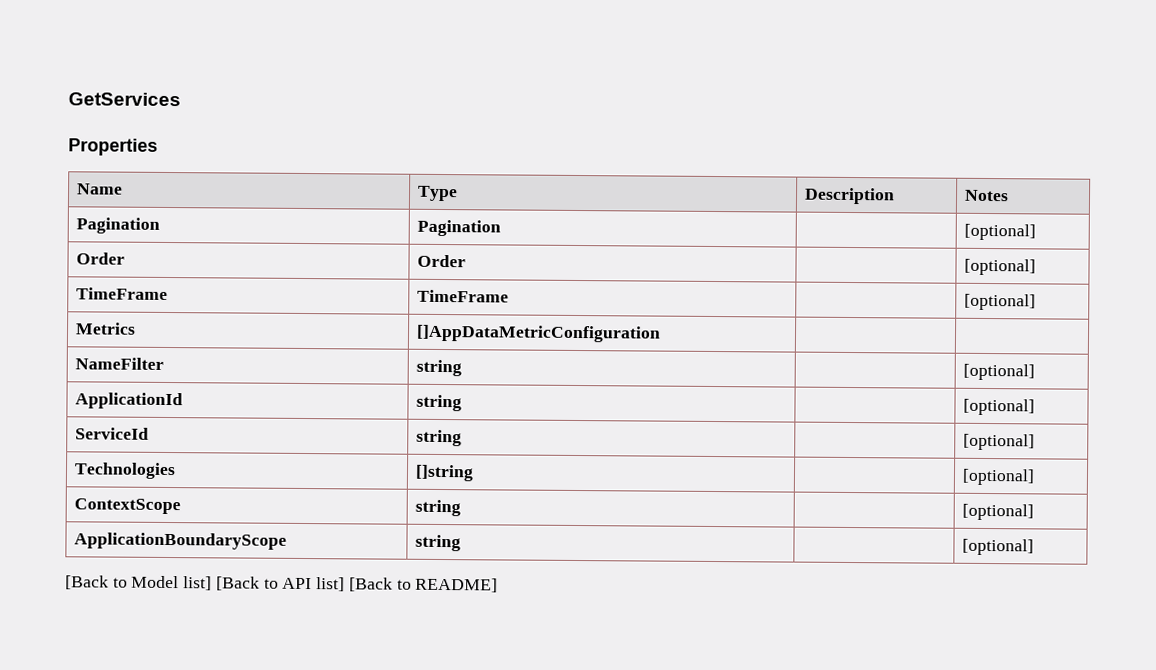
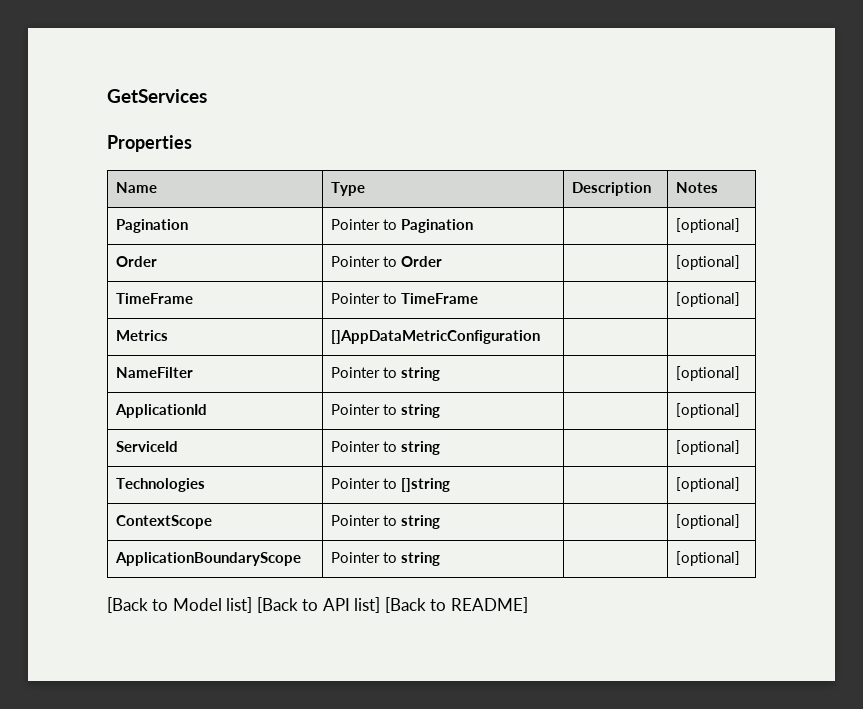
- Pagination | Pagination | | [optional]
+ Pagination | Pointer to Pagination | | [optional]
- Order | Order | | [optional]
+ Order | Pointer to Order | | [optional]
- TimeFrame | TimeFrame | | [optional]
+ TimeFrame | Pointer to TimeFrame | | [optional]
- NameFilter | string | | [optional]
+ NameFilter | Pointer to string | | [optional]
- ApplicationId | string | | [optional]
+ ApplicationId | Pointer to string | | [optional]
- ServiceId | string | | [optional]
+ ServiceId | Pointer to string | | [optional]
- Technologies | []string | | [optional]
+ Technologies | Pointer to []string | | [optional]
- ContextScope | string | | [optional]
+ ContextScope | Pointer to string | | [optional]
- ApplicationBoundaryScope | string | | [optional]
+ ApplicationBoundaryScope | Pointer to string | | [optional]

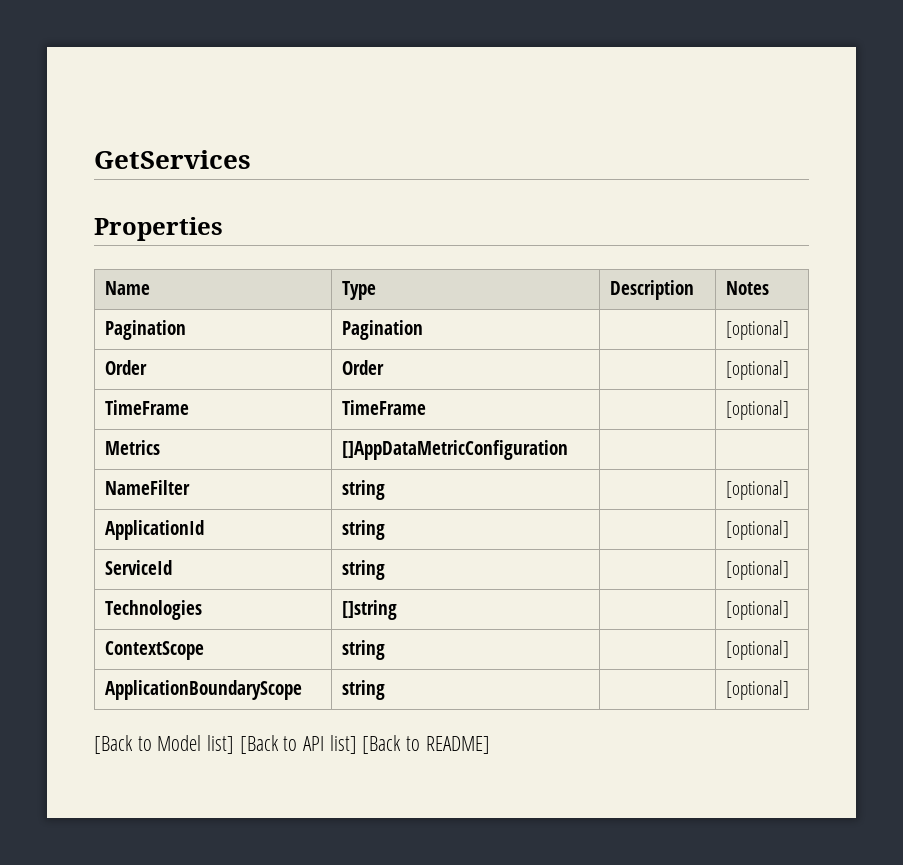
- Pagination | Pointer to Pagination | | [optional]
+ Pagination | Pagination | | [optional]
- Order | Pointer to Order | | [optional]
+ Order | Order | | [optional]
- TimeFrame | Pointer to TimeFrame | | [optional]
+ TimeFrame | TimeFrame | | [optional]
- NameFilter | Pointer to string | | [optional]
+ NameFilter | string | | [optional]
- ApplicationId | Pointer to string | | [optional]
+ ApplicationId | string | | [optional]
- ServiceId | Pointer to string | | [optional]
+ ServiceId | string | | [optional]
- Technologies | Pointer to []string | | [optional]
+ Technologies | []string | | [optional]
- ContextScope | Pointer to string | | [optional]
+ ContextScope | string | | [optional]
- ApplicationBoundaryScope | Pointer to string | | [optional]
+ ApplicationBoundaryScope | string | | [optional]

